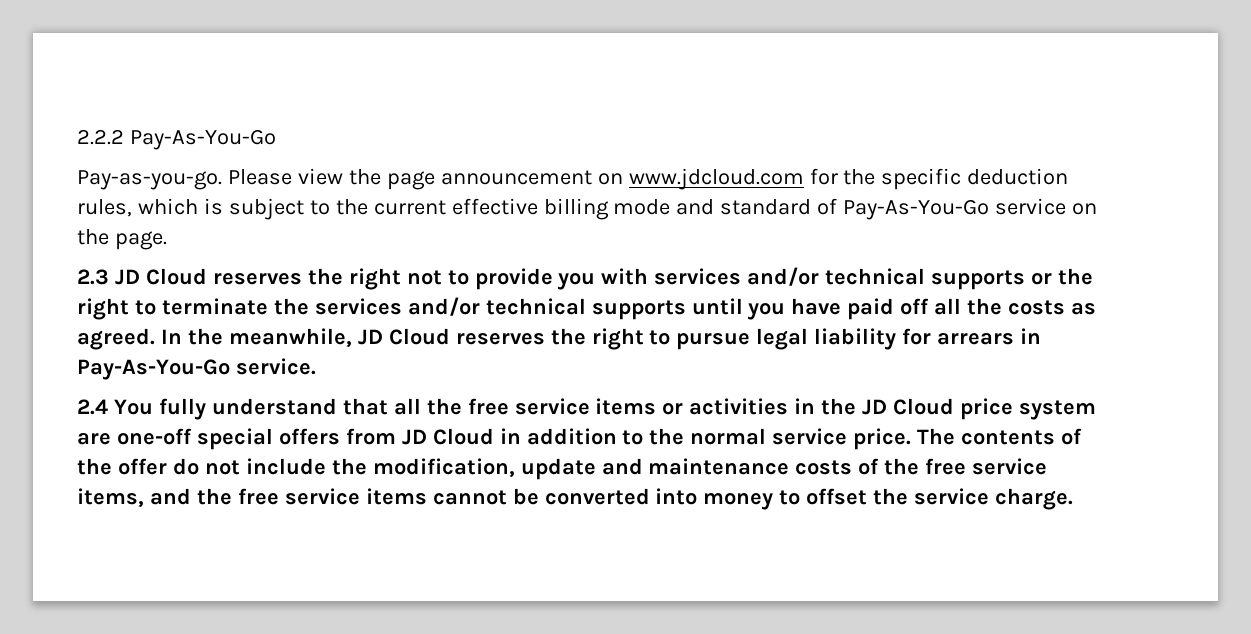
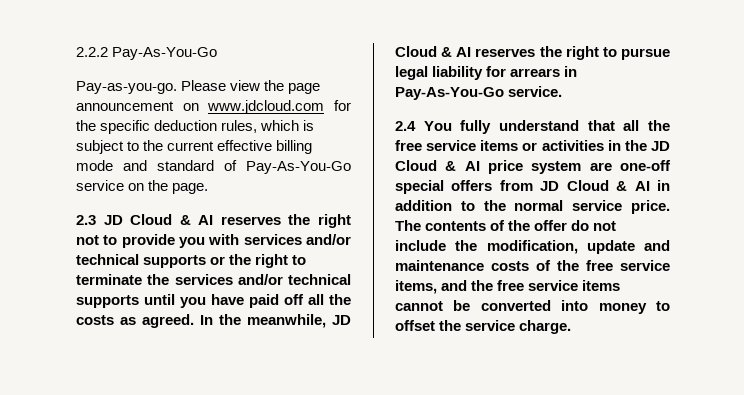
- 2.3 JD Cloud reserves the right not to provide you with services and/or technical supports or the right to terminate the services and/or technical supports until you have paid off all the costs as agreed.
+ 2.3 JD Cloud & AI reserves the right not to provide you with services and/or technical supports or the right to terminate the services and/or technical supports until you have paid off all the costs as agreed.
- In the meanwhile, JD Cloud reserves the right to pursue legal liability for arrears in Pay-As-You-Go service.
+ In the meanwhile, JD Cloud & AI reserves the right to pursue legal liability for arrears in Pay-As-You-Go service.
- 2.4 You fully understand that all the free service items or activities in the JD Cloud price system are one-off special offers from JD Cloud in addition to the normal service price.
+ 2.4 You fully understand that all the free service items or activities in the JD Cloud & AI price system are one-off special offers from JD Cloud & AI in addition to the normal service price.

